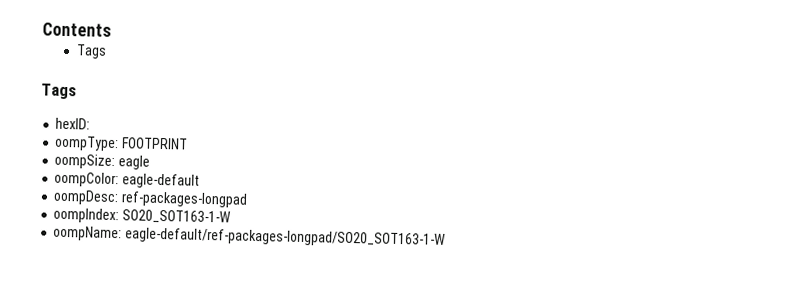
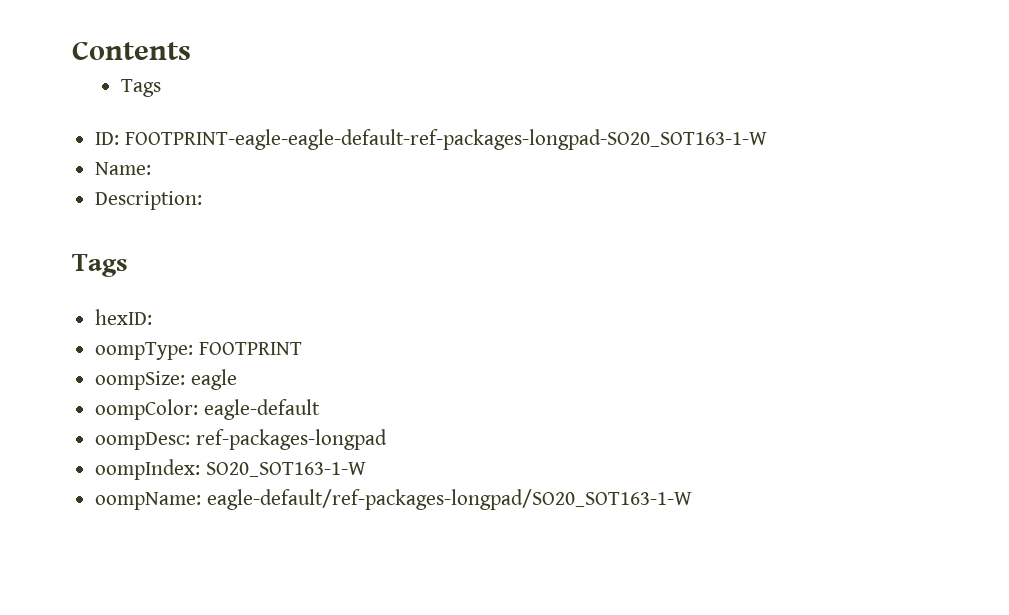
+ ID: FOOTPRINT-eagle-eagle-default-ref-packages-longpad-SO20_SOT163-1-W
+ Name:
+ Description:

